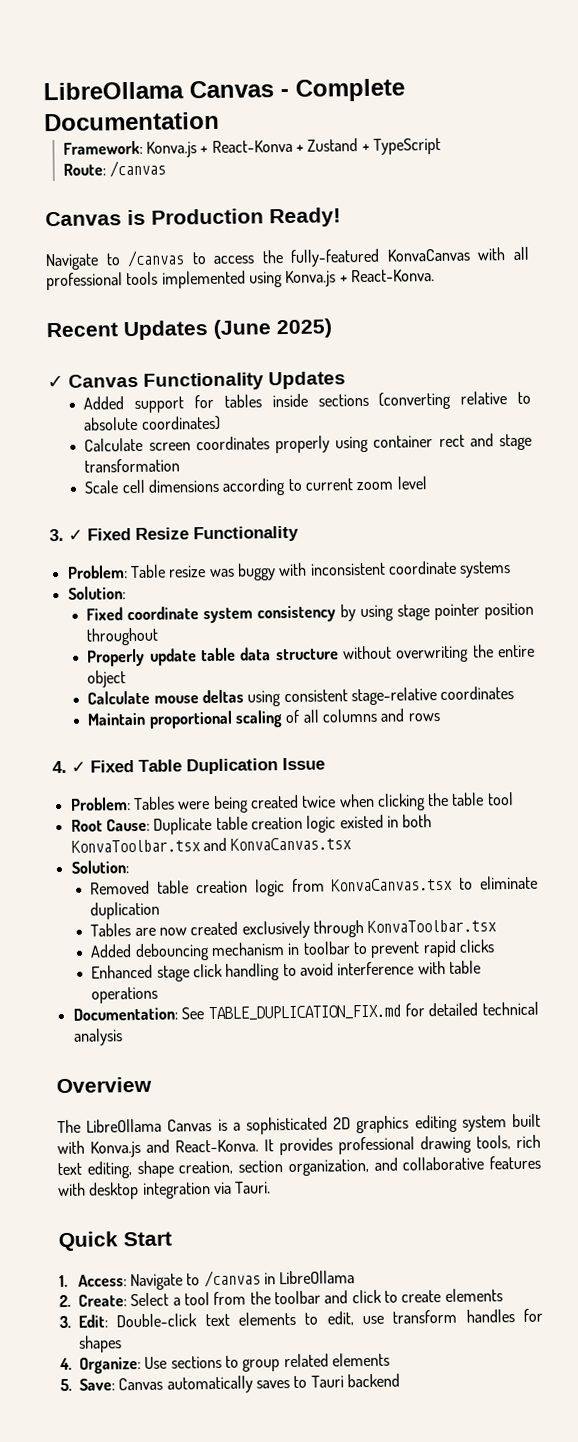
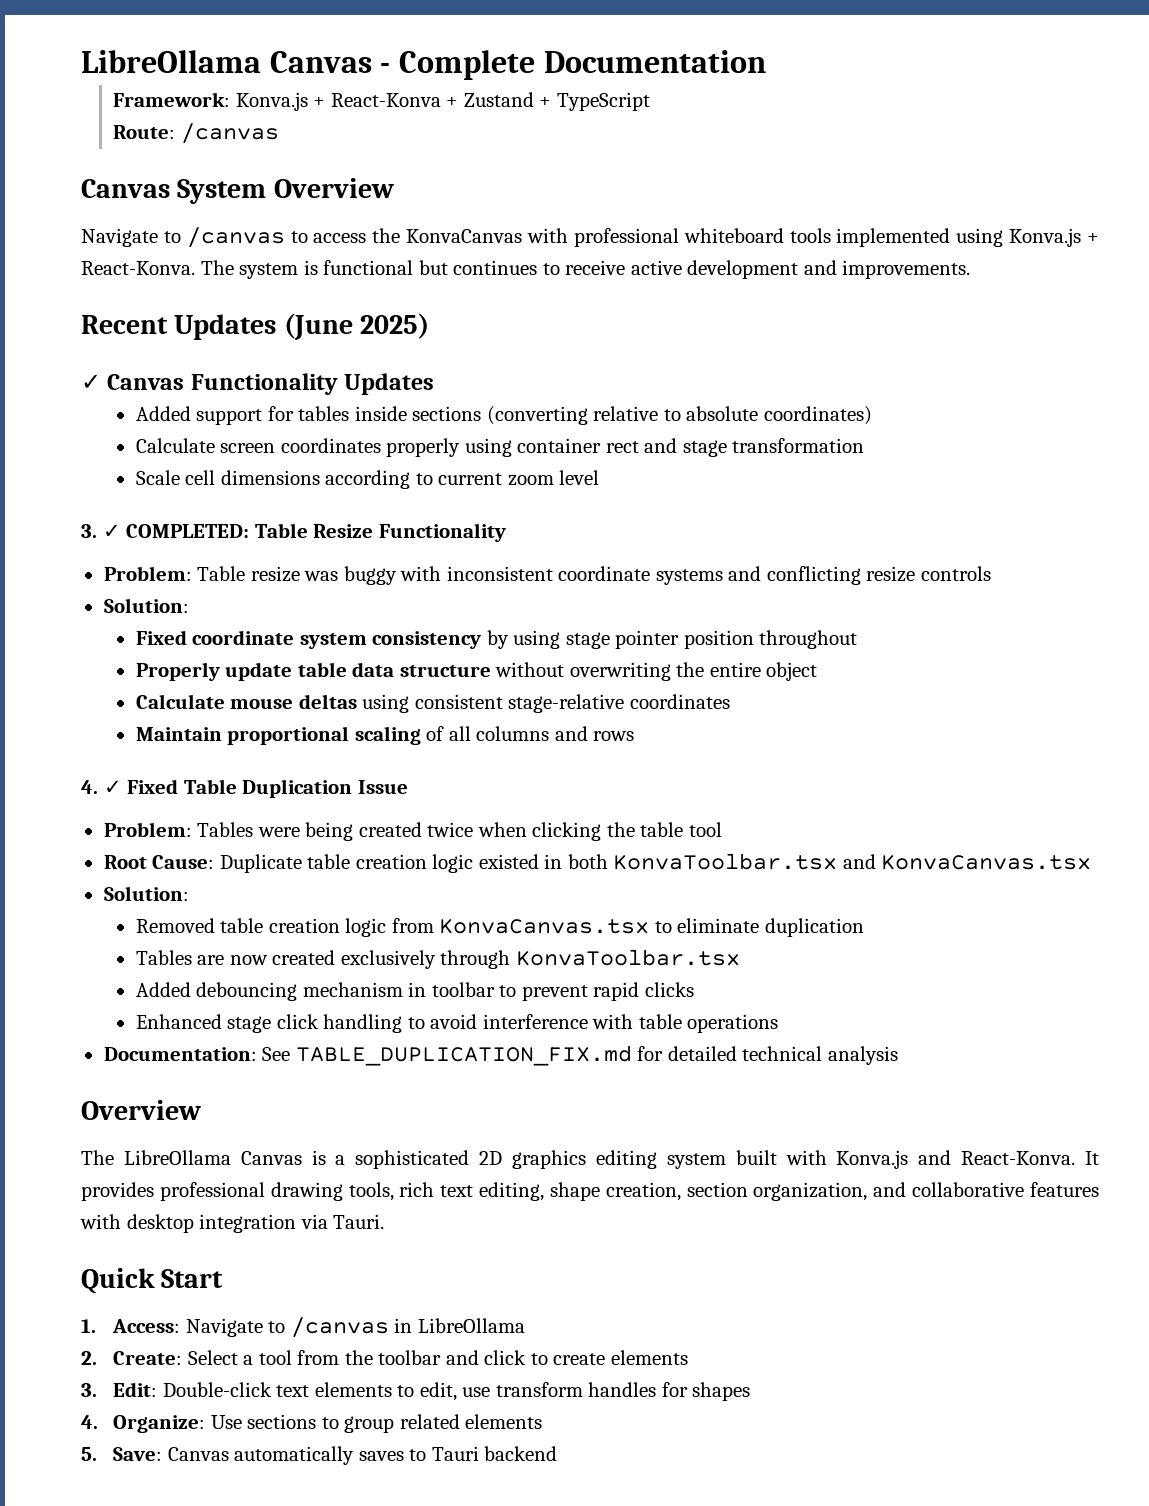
- Canvas is Production Ready!
+ Canvas System Overview
- Navigate to /canvas to access the fully-featured KonvaCanvas with all professional tools implemented using Konva.js + React-Konva.
+ Navigate to /canvas to access the KonvaCanvas with professional whiteboard tools implemented using Konva.js + React-Konva. The system is functional but continues to receive active development and improvements.
- 3. ✓ Fixed Resize Functionality
+ 3. ✓ COMPLETED: Table Resize Functionality
- Problem: Table resize was buggy with inconsistent coordinate systems
+ Problem: Table resize was buggy with inconsistent coordinate systems and conflicting resize controls

